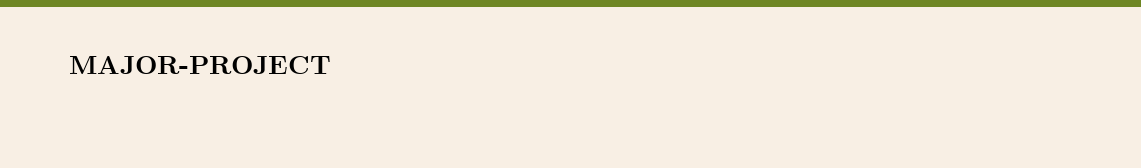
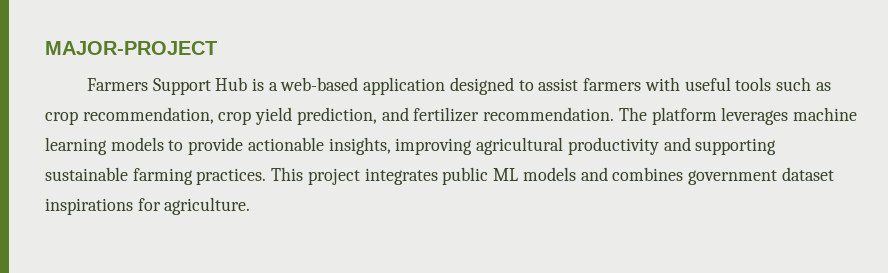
+ Farmers Support Hub is a web-based application designed to assist farmers with useful tools such as crop recommendation, crop yield prediction, and fertilizer recommendation. The platform leverages machine learning models to provide actionable insights, improving agricultural productivity and supporting sustainable farming practices. This project integrates public ML models and combines government dataset inspirations for agriculture.

